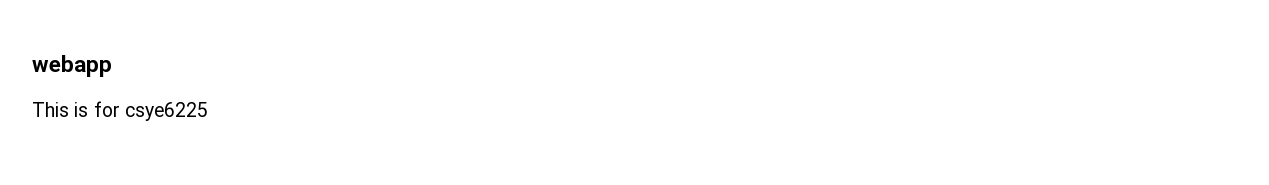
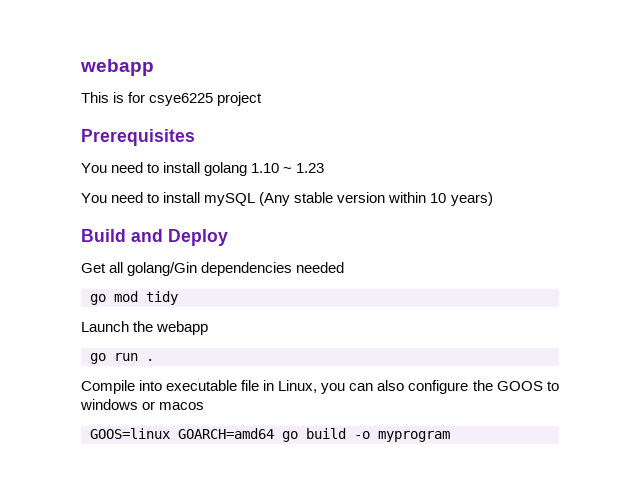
- This is for csye6225
+ This is for csye6225 project
+ Prerequisites
+ You need to install golang 1.10 ~ 1.23
+ You need to install mySQL (Any stable version within 10 years)
+ Build and Deploy
+ Get all golang/Gin dependencies needed
+ go mod tidy
+ Launch the webapp
+ go run .
+ Compile into executable file in Linux, you can also configure the GOOS to windows or macos
+ GOOS=linux GOARCH=amd64 go build -o myprogram

